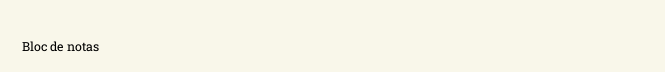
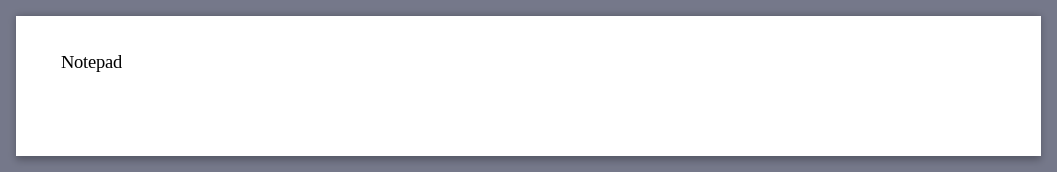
- Bloc de notas
+ Notepad

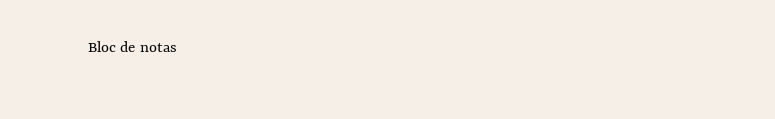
- Notepad
+ Bloc de notas

